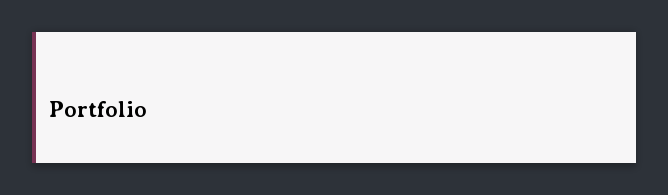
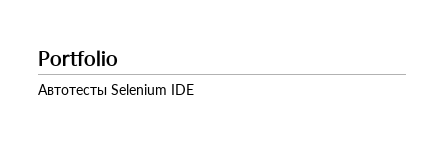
+ Автотесты Selenium IDE

